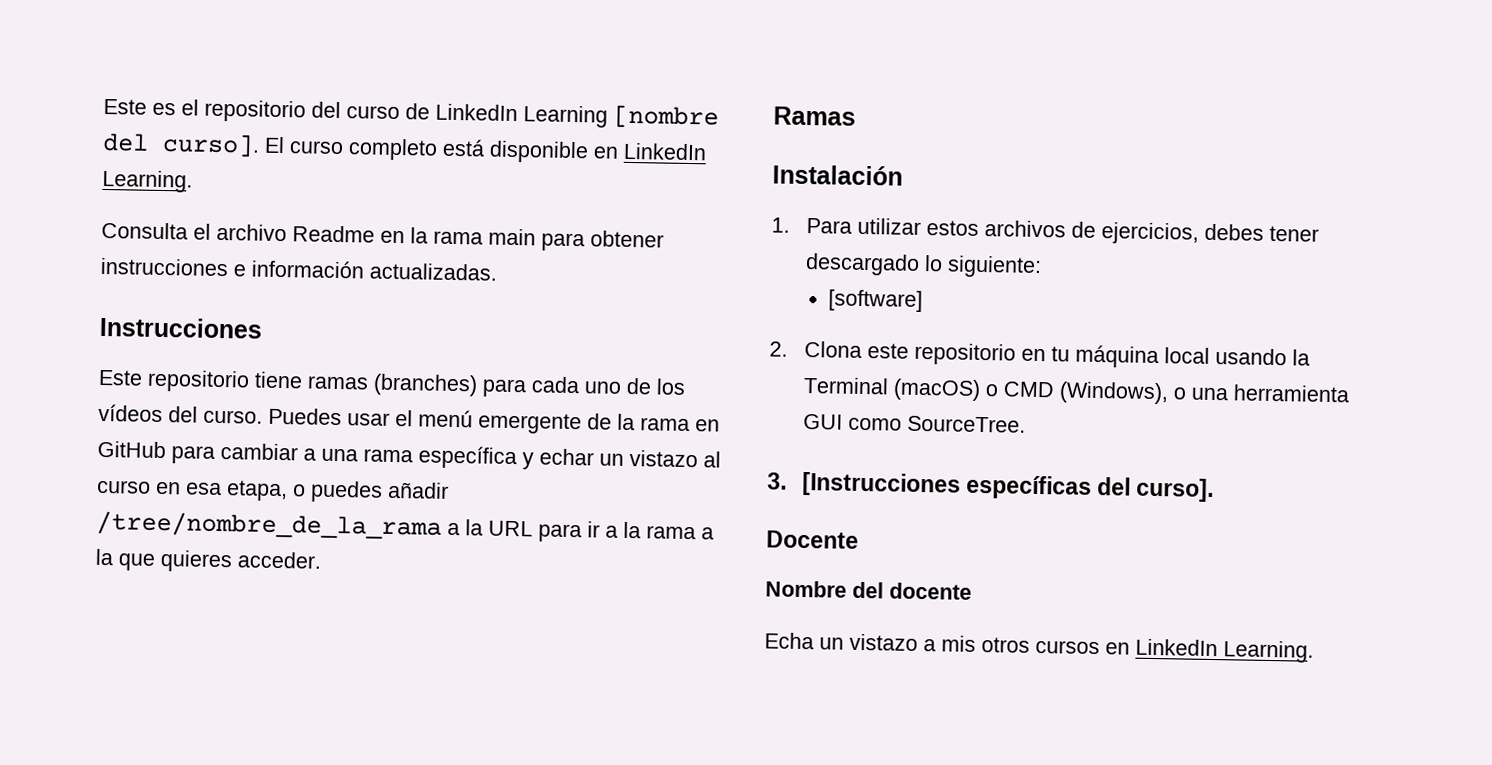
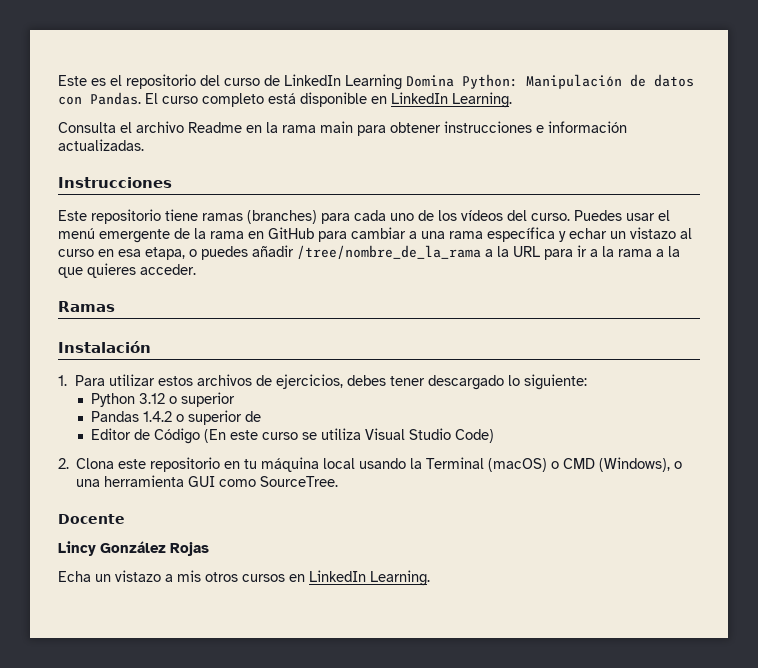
- Este es el repositorio del curso de LinkedIn Learning [nombre del curso].
+ Este es el repositorio del curso de LinkedIn Learning Domina Python: Manipulación de datos con Pandas.
- [software]
+ Python 3.12 o superior
+ Pandas 1.4.2 o superior de
+ Editor de Código (En este curso se utiliza Visual Studio Code)
- 3. [Instrucciones específicas del curso].
  Docente
- Nombre del docente
+ Lincy González Rojas

